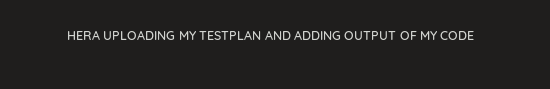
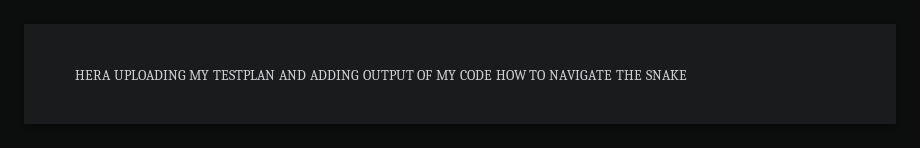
- HERA UPLOADING MY TESTPLAN AND ADDING OUTPUT OF MY CODE
+ HERA UPLOADING MY TESTPLAN AND ADDING OUTPUT OF MY CODE HOW TO NAVIGATE THE SNAKE

